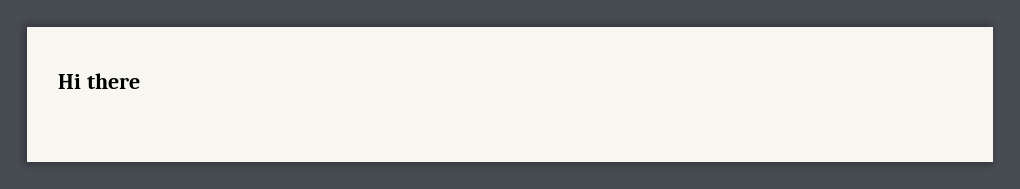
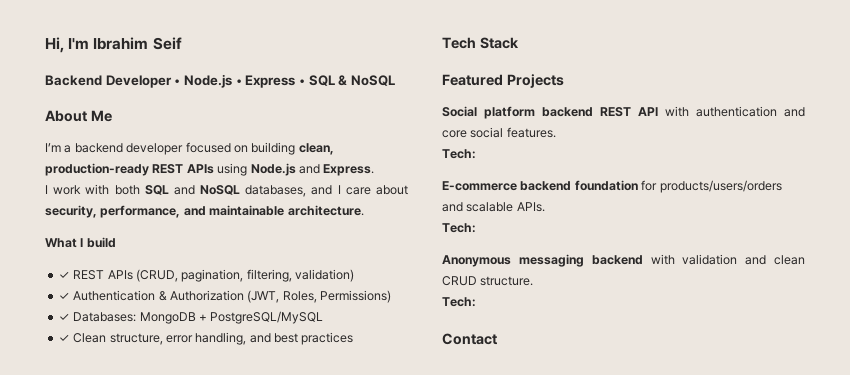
- Hi there
+ Hi, I'm Ibrahim Seif
+ Backend Developer • Node.js • Express • SQL & NoSQL
+ About Me
+ I’m a backend developer focused on building clean, production-ready REST APIs using Node.js and Express.
+ I work with both SQL and NoSQL databases, and I care about security, performance, and maintainable architecture.
+ What I build
+ ✓ REST APIs (CRUD, pagination, filtering, validation)
+ ✓ Authentication & Authorization (JWT, Roles, Permissions)
+ ✓ Databases: MongoDB + PostgreSQL/MySQL
+ ✓ Clean structure, error handling, and best practices
+ Tech Stack
+ Featured Projects
+ Social platform backend REST API with authentication and core social features.
+ Tech:
+ E-commerce backend foundation for products/users/orders and scalable APIs.
+ Tech:
+ Anonymous messaging backend with validation and clean CRUD structure.
+ Tech:
+ Contact

